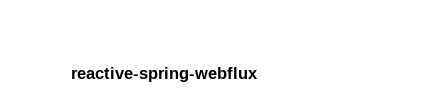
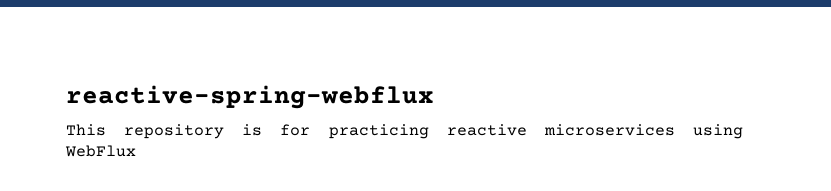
+ This repository is for practicing reactive microservices using WebFlux

